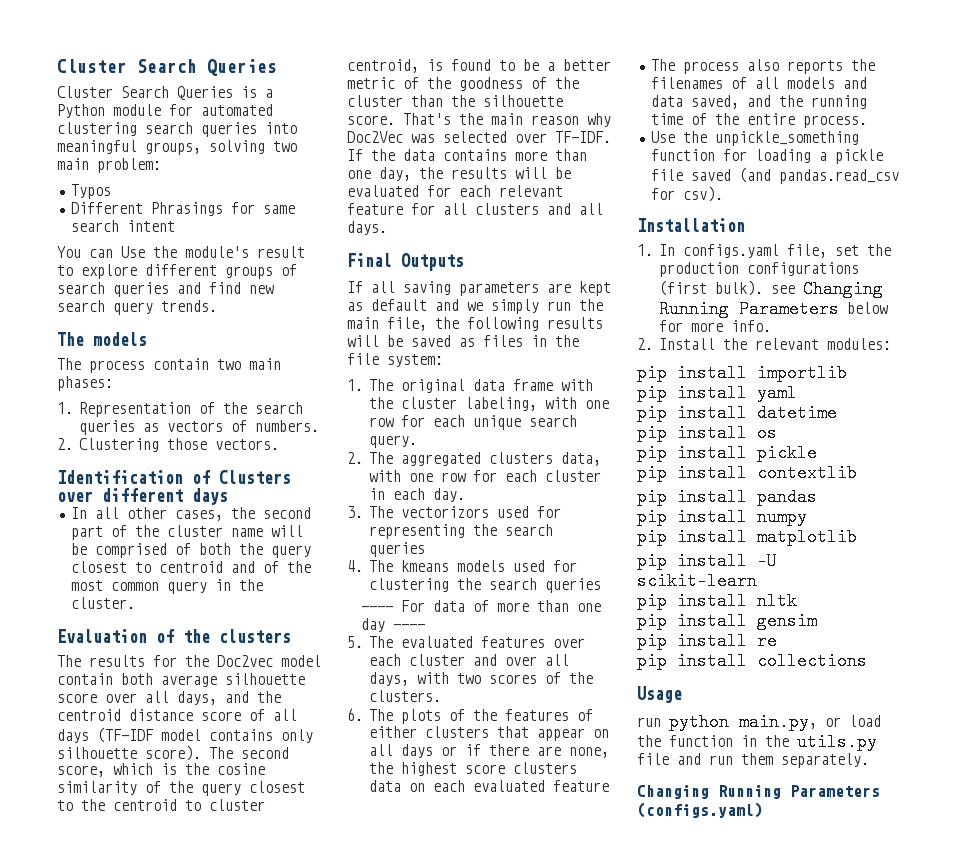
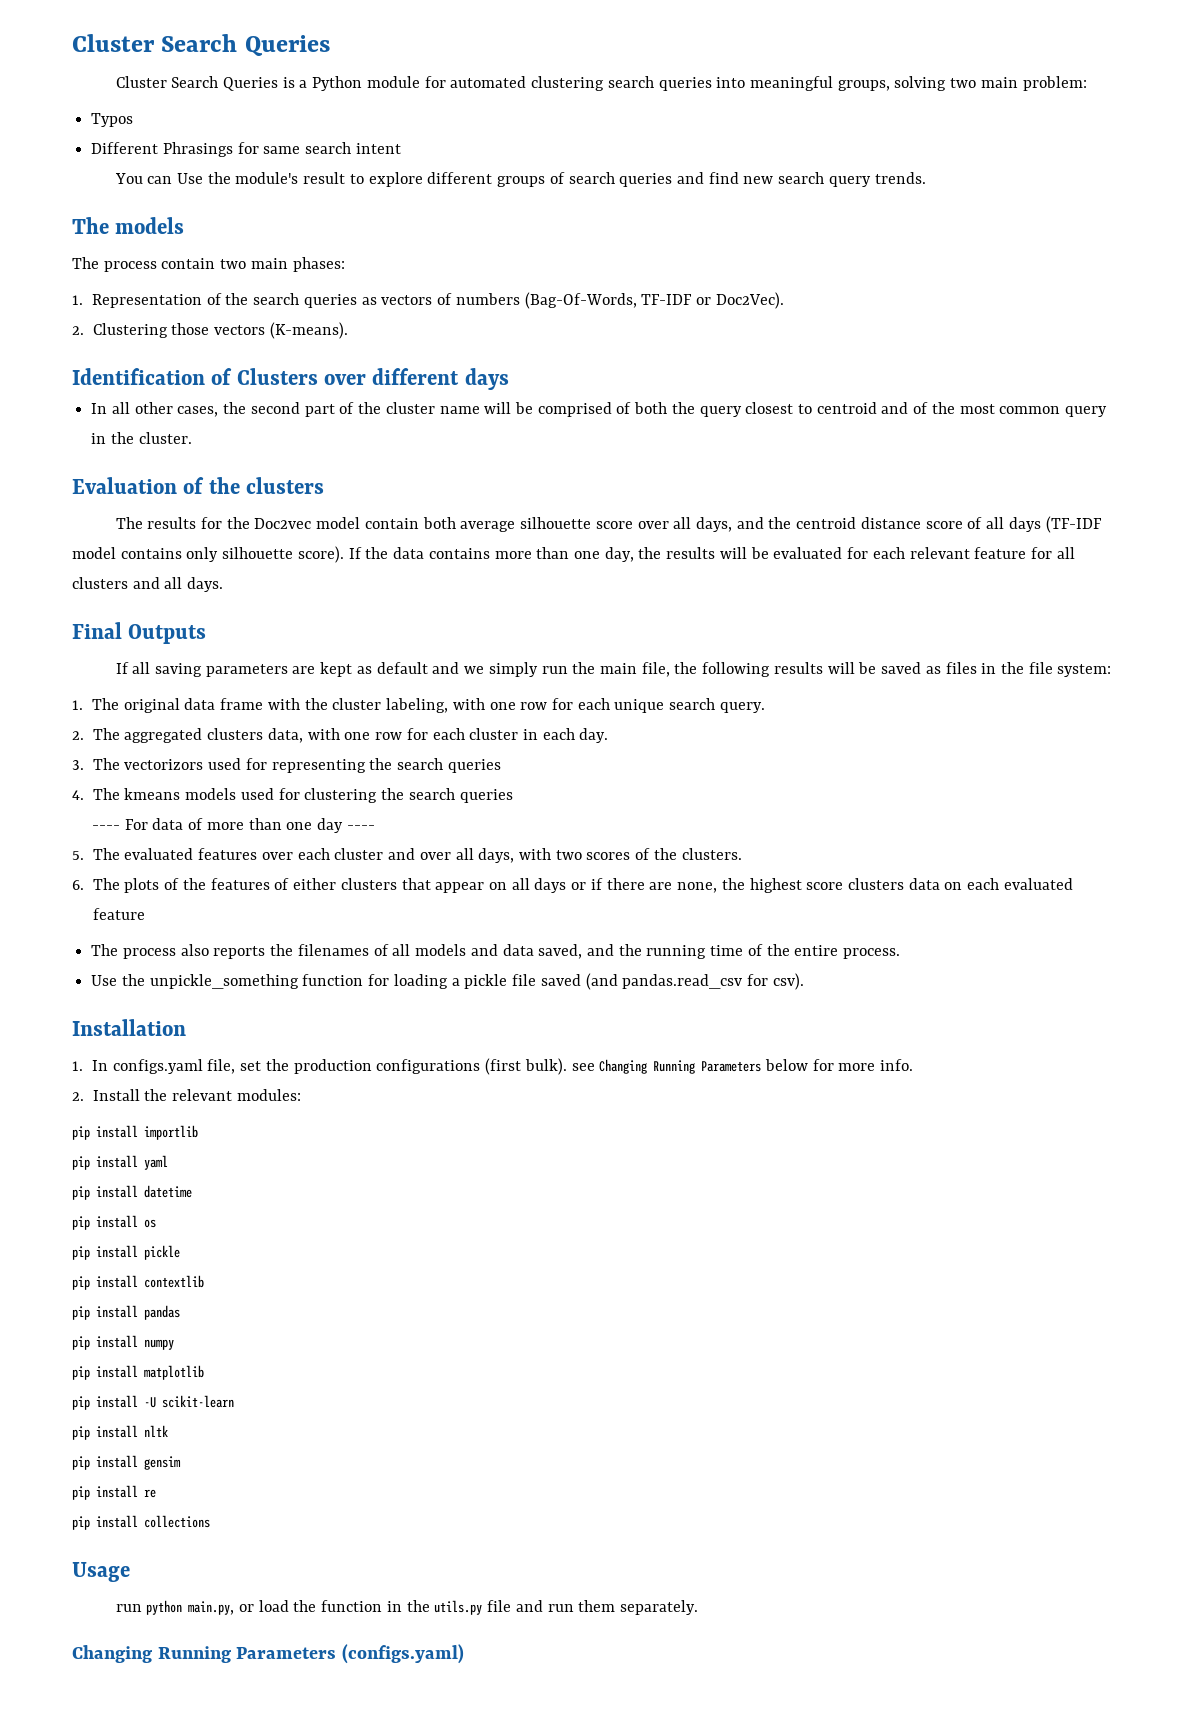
- 1. Representation of the search queries as vectors of numbers.
+ 1. Representation of the search queries as vectors of numbers (Bag-Of-Words, TF-IDF or Doc2Vec).
- 2. Clustering those vectors.
+ 2. Clustering those vectors (K-means).
- The second score, which is the cosine similarity of the query closest to the centroid to cluster centroid, is found to be a better metric of the goodness of the cluster than the silhouette score. That's the main reason why Doc2Vec was selected over TF-IDF.

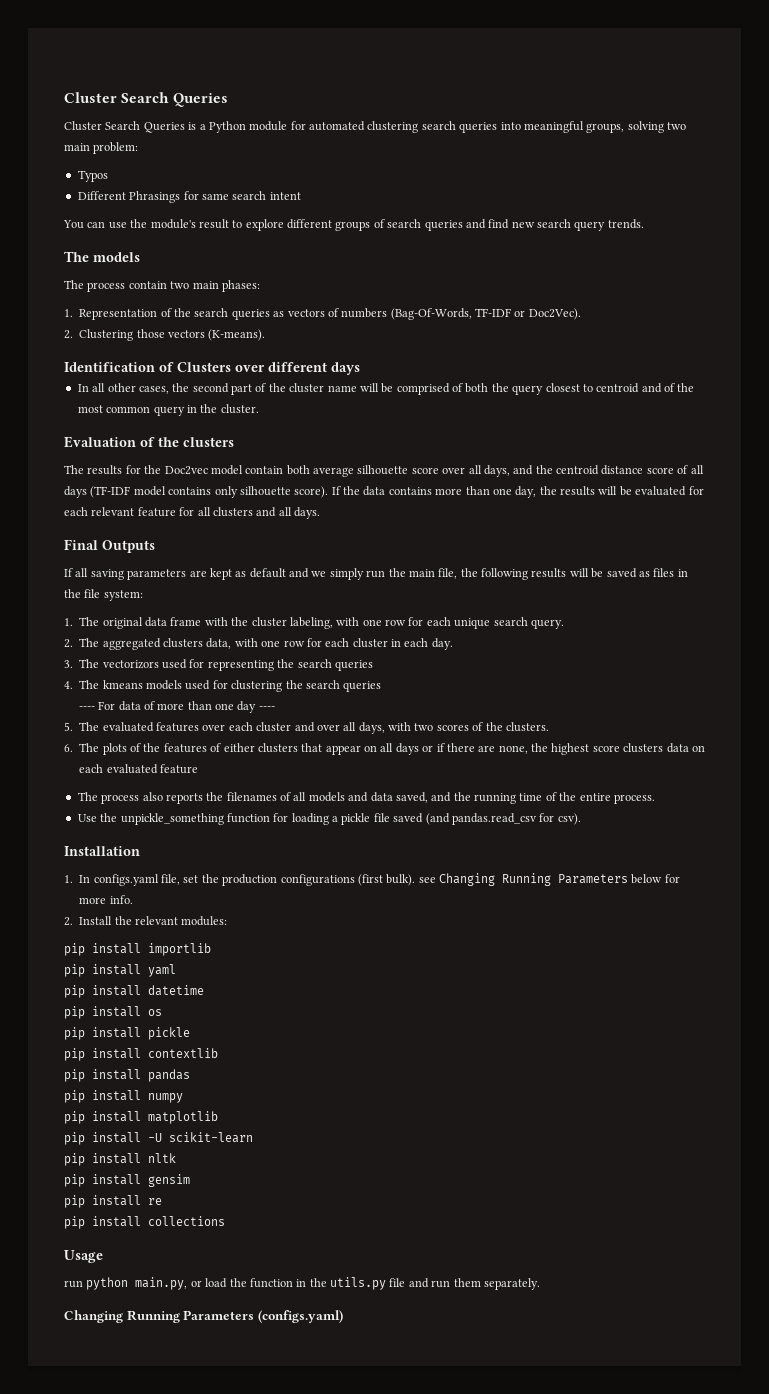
- You can Use the module's result to explore different groups of search queries and find new search query trends.
+ You can use the module's result to explore different groups of search queries and find new search query trends.

